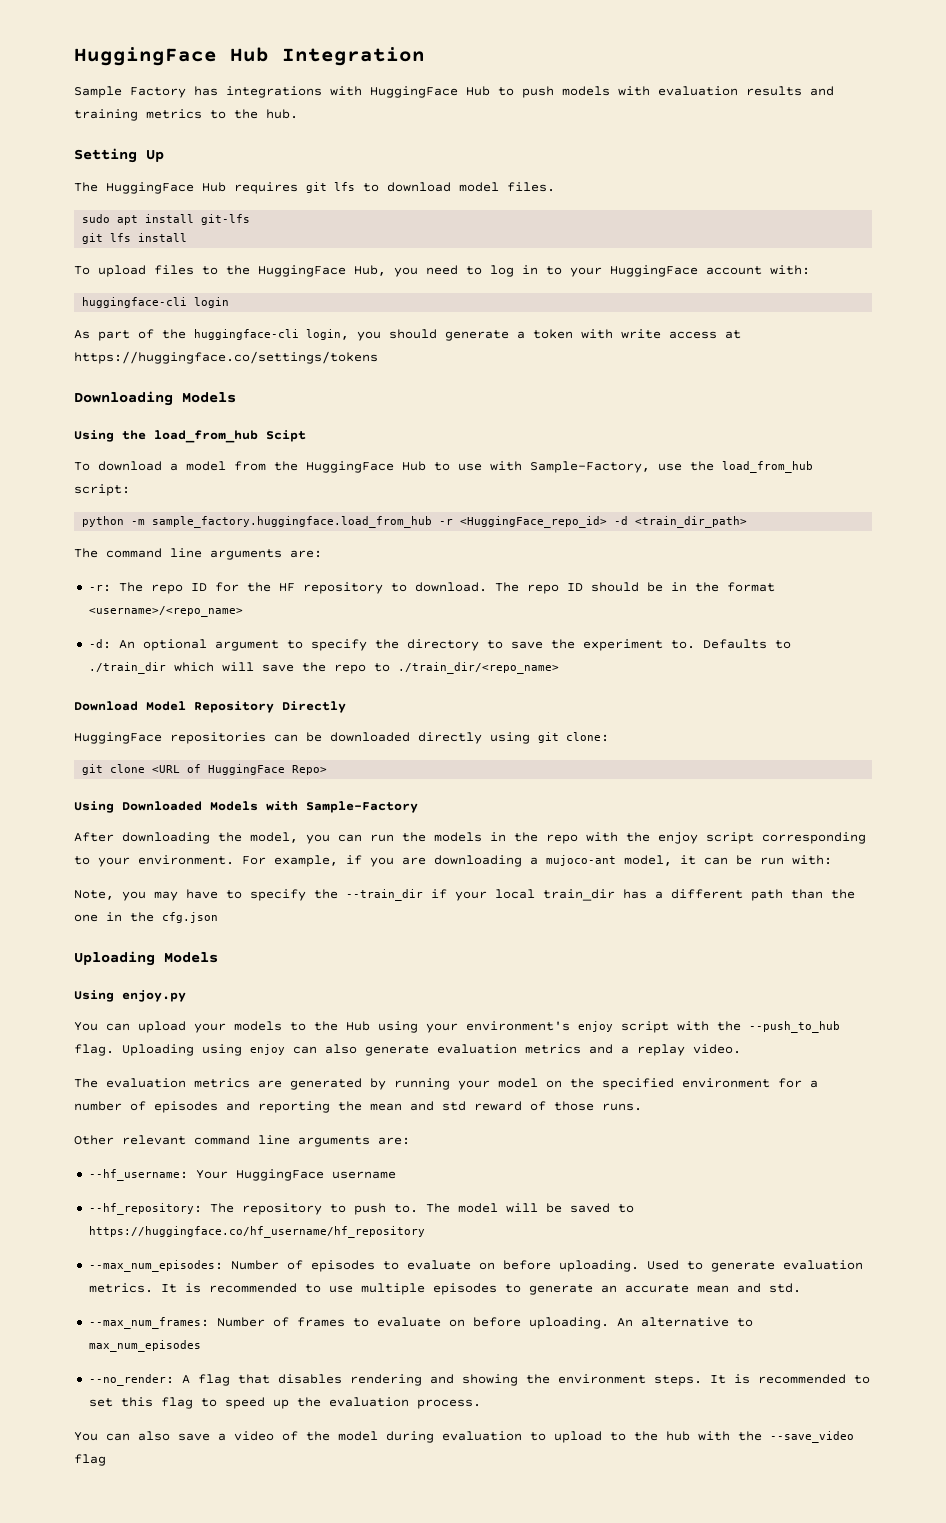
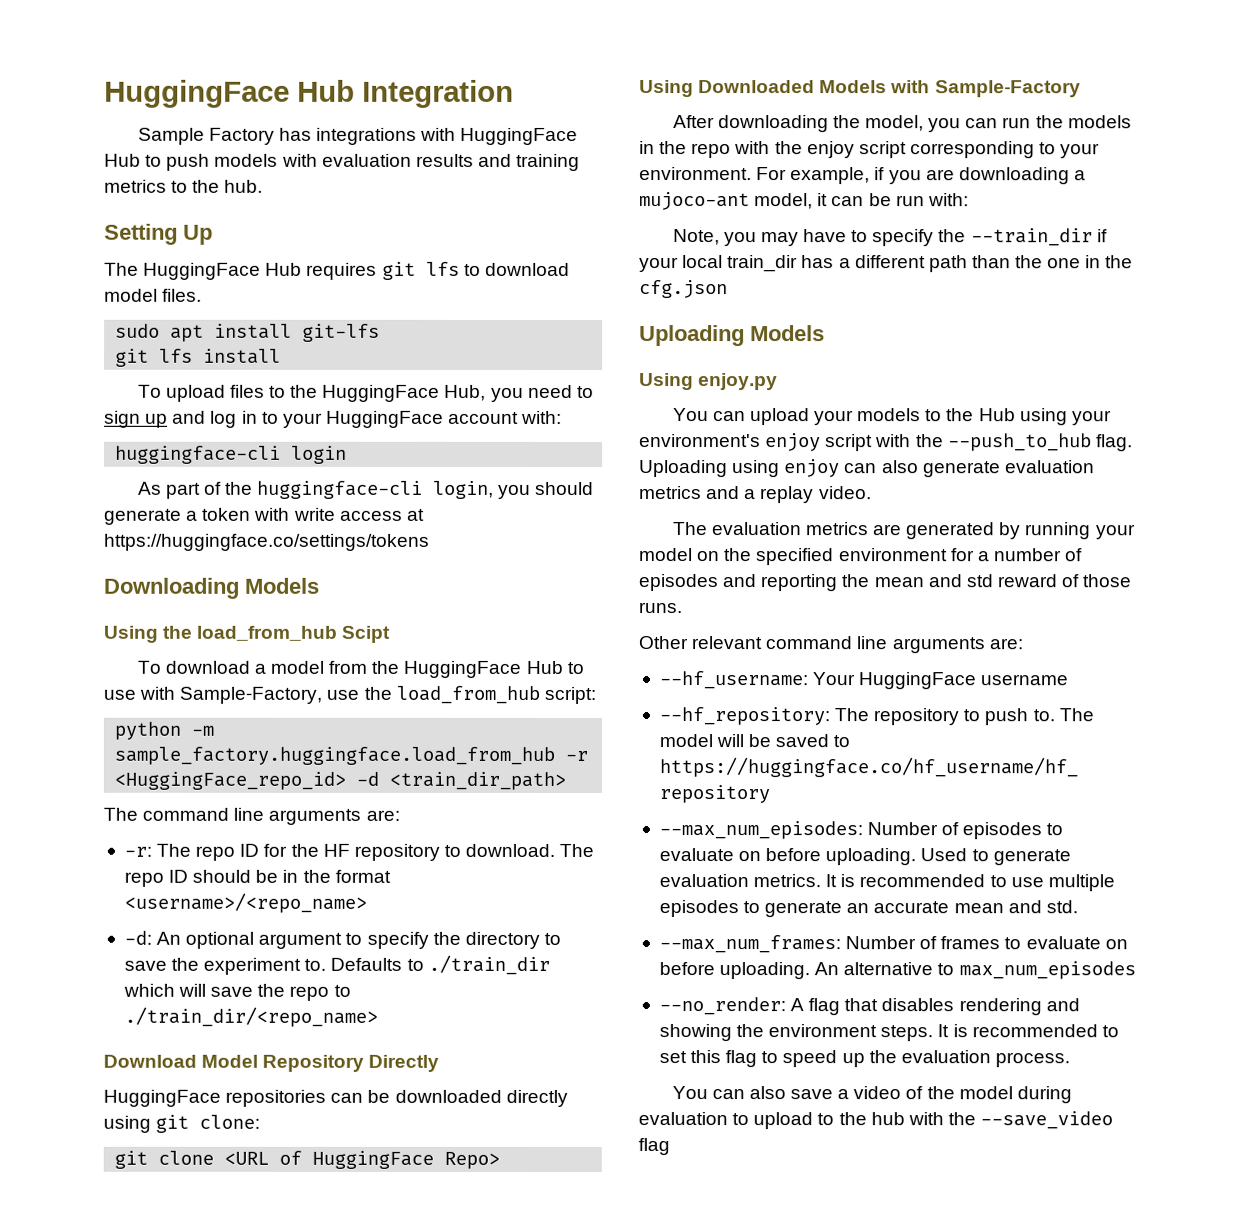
- To upload files to the HuggingFace Hub, you need to log in to your HuggingFace account with:
+ To upload files to the HuggingFace Hub, you need to sign up and log in to your HuggingFace account with:

